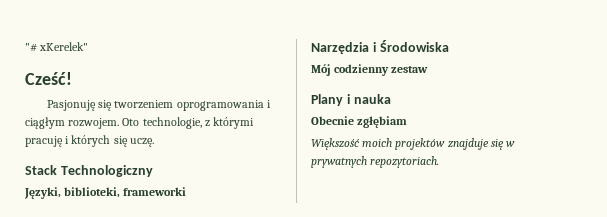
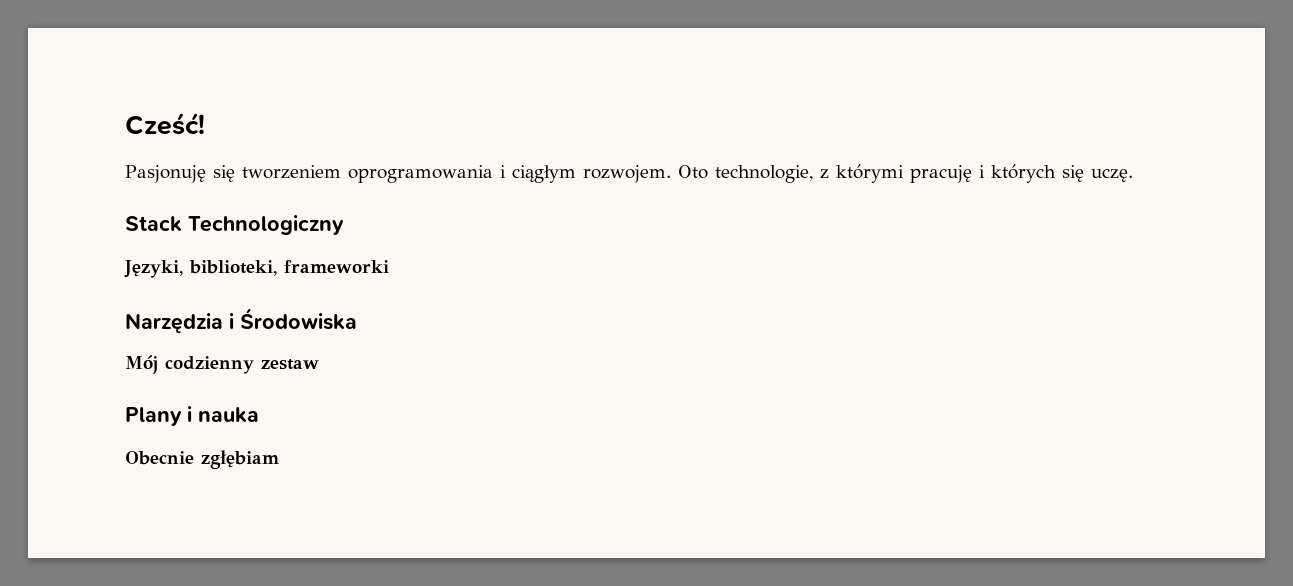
- "# xKerelek"
- Większość moich projektów znajduje się w prywatnych repozytoriach.

